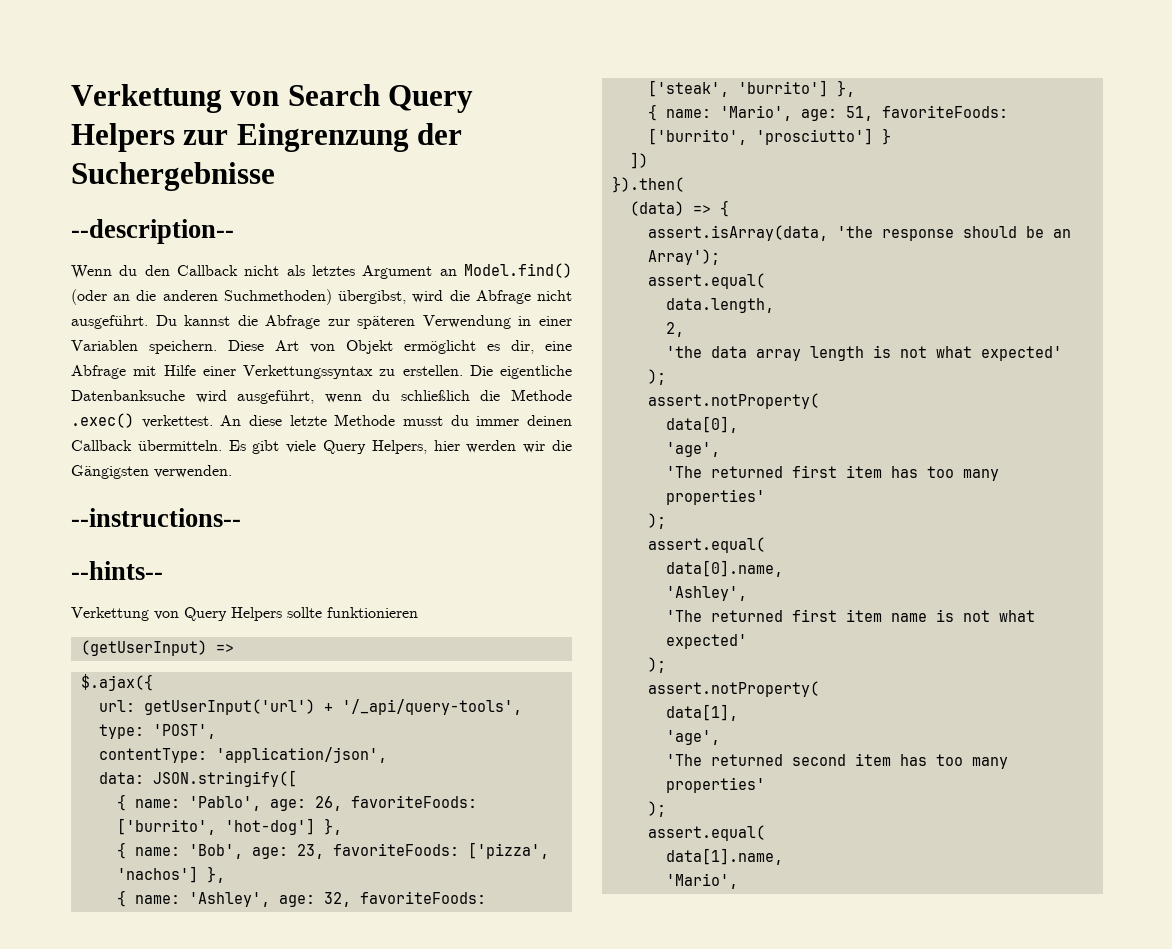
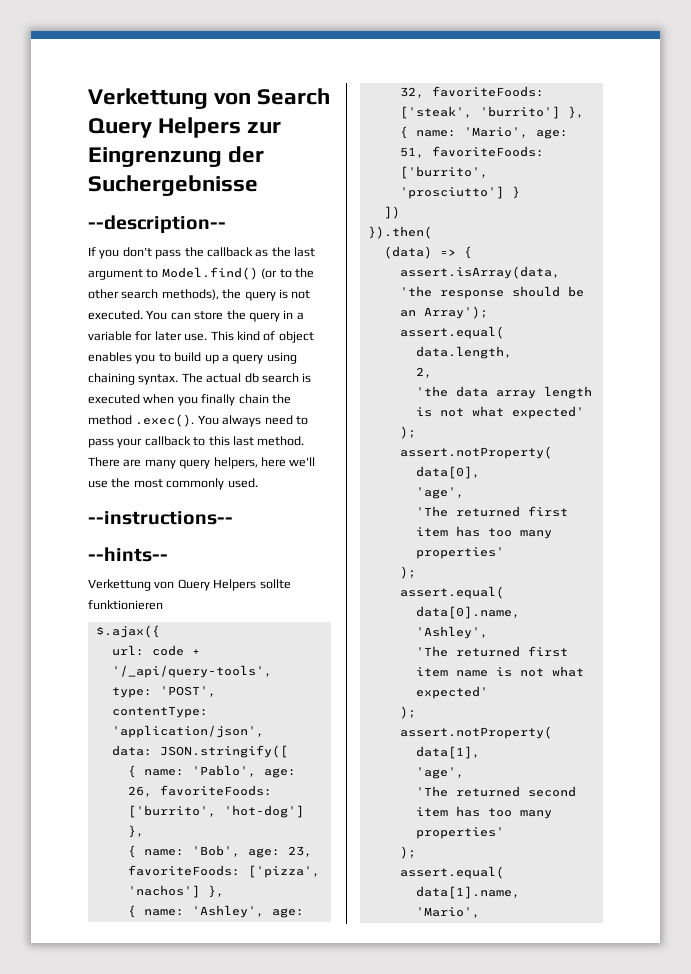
- Wenn du den Callback nicht als letztes Argument an Model.find() (oder an die anderen Suchmethoden) übergibst, wird die Abfrage nicht ausgeführt. Du kannst die Abfrage zur späteren Verwendung in einer Variablen speichern. Diese Art von Objekt ermöglicht es dir, eine Abfrage mit Hilfe einer Verkettungssyntax zu erstellen. Die eigentliche Datenbanksuche wird ausgeführt, wenn du schließlich die Methode .exec() verkettest. An diese letzte Methode musst du immer deinen Callback übermitteln. Es gibt viele Query Helpers, hier werden wir die Gängigsten verwenden.
+ If you don’t pass the callback as the last argument to Model.find() (or to the other search methods), the query is not executed. You can store the query in a variable for later use. This kind of object enables you to build up a query using chaining syntax. The actual db search is executed when you finally chain the method .exec(). You always need to pass your callback to this last method. There are many query helpers, here we'll use the most commonly used.
- (getUserInput) =>
- url: getUserInput('url') + '/_api/query-tools',
+ url: code + '/_api/query-tools',

